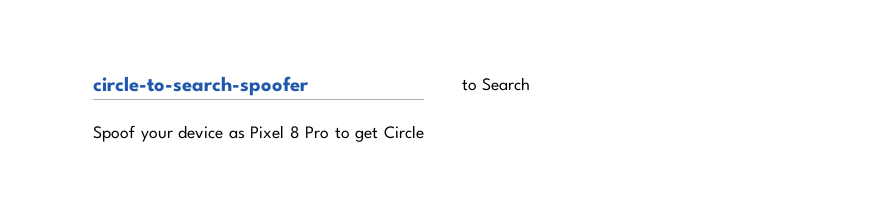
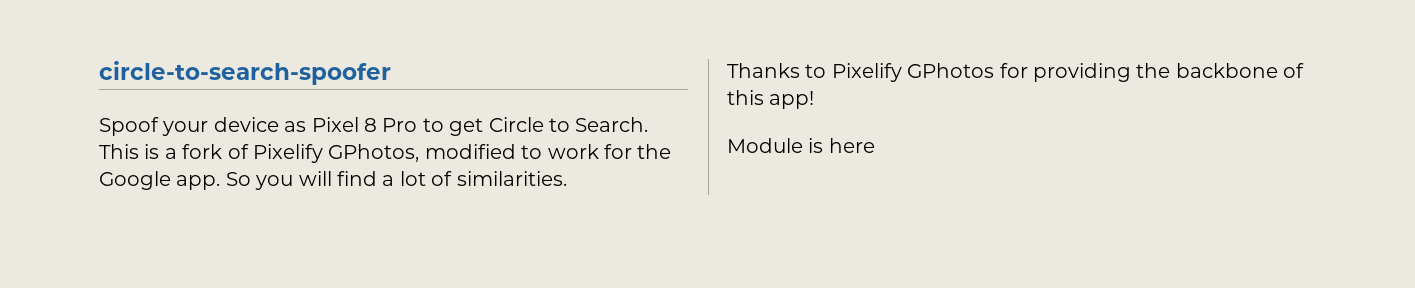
- Spoof your device as Pixel 8 Pro to get Circle to Search
+ Spoof your device as Pixel 8 Pro to get Circle to Search. This is a fork of Pixelify GPhotos, modified to work for the Google app. So you will find a lot of similarities.
+ Thanks to Pixelify GPhotos for providing the backbone of this app!
+ Module is here

